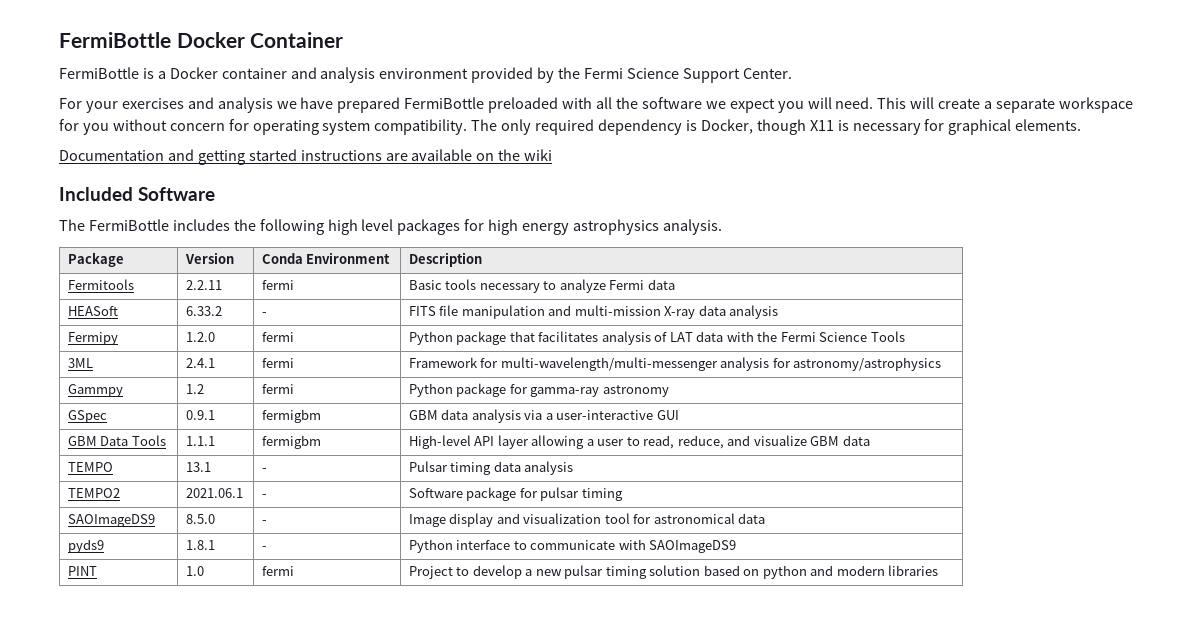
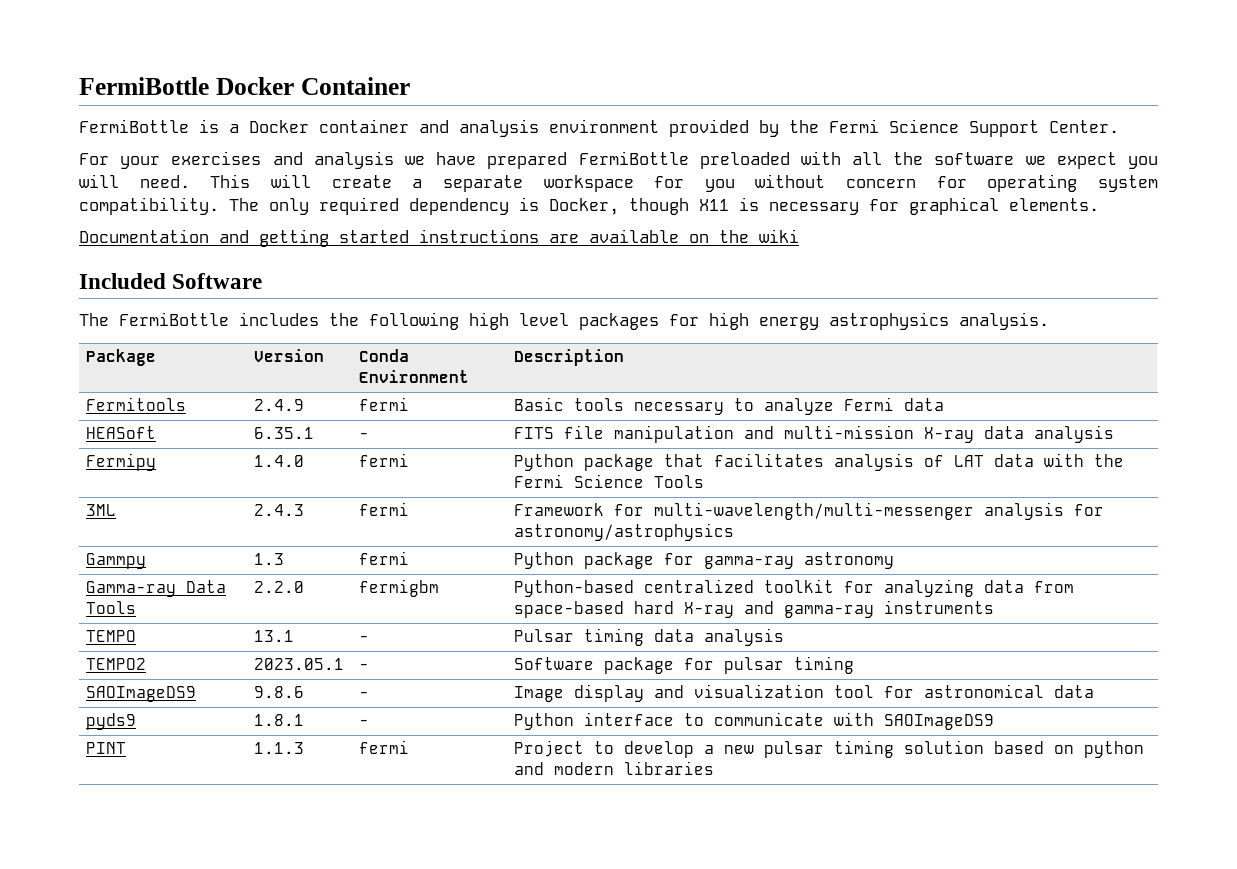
- Fermitools | 2.2.11 | fermi | Basic tools necessary to analyze Fermi data
+ Fermitools | 2.4.9 | fermi | Basic tools necessary to analyze Fermi data
- HEASoft | 6.33.2 | - | FITS file manipulation and multi-mission X-ray data analysis
+ HEASoft | 6.35.1 | - | FITS file manipulation and multi-mission X-ray data analysis
- Fermipy | 1.2.0 | fermi | Python package that facilitates analysis of LAT data with the Fermi Science Tools
+ Fermipy | 1.4.0 | fermi | Python package that facilitates analysis of LAT data with the Fermi Science Tools
- 3ML | 2.4.1 | fermi | Framework for multi-wavelength/multi-messenger analysis for astronomy/astrophysics
+ 3ML | 2.4.3 | fermi | Framework for multi-wavelength/multi-messenger analysis for astronomy/astrophysics
- Gammpy | 1.2 | fermi | Python package for gamma-ray astronomy
+ Gammpy | 1.3 | fermi | Python package for gamma-ray astronomy
- GSpec | 0.9.1 | fermigbm | GBM data analysis via a user-interactive GUI
- GBM Data Tools | 1.1.1 | fermigbm | High-level API layer allowing a user to read, reduce, and visualize GBM data
+ Gamma-ray Data Tools | 2.2.0 | fermigbm | Python-based centralized toolkit for analyzing data from space-based hard X-ray and gamma-ray instruments
- TEMPO2 | 2021.06.1 | - | Software package for pulsar timing
+ TEMPO2 | 2023.05.1 | - | Software package for pulsar timing
- SAOImageDS9 | 8.5.0 | - | Image display and visualization tool for astronomical data
+ SAOImageDS9 | 9.8.6 | - | Image display and visualization tool for astronomical data
- PINT | 1.0 | fermi | Project to develop a new pulsar timing solution based on python and modern libraries
+ PINT | 1.1.3 | fermi | Project to develop a new pulsar timing solution based on python and modern libraries

